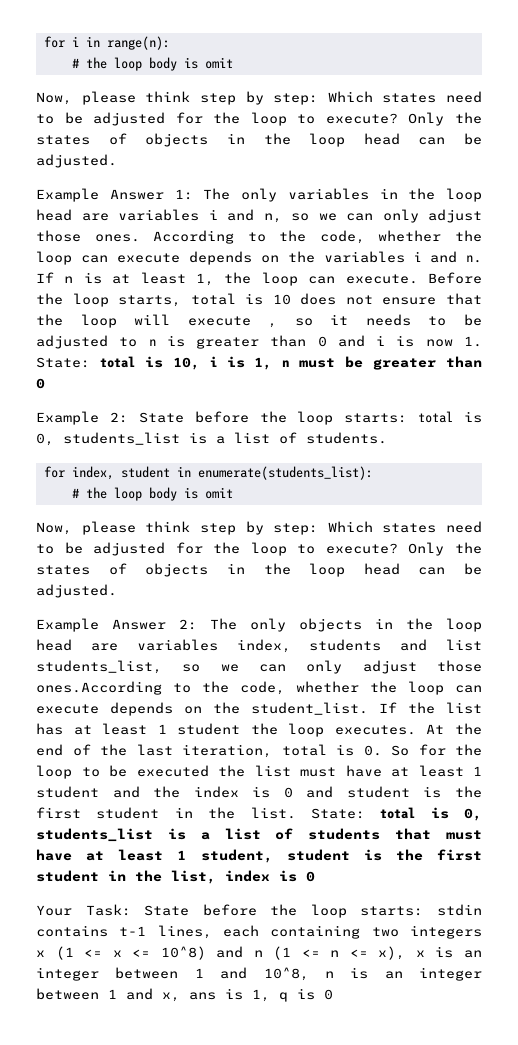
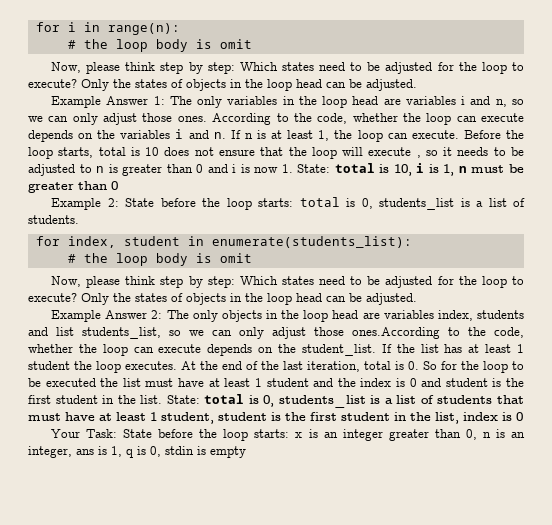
- Your Task: State before the loop starts: stdin contains t-1 lines, each containing two integers x (1 <= x <= 10^8) and n (1 <= n <= x), x is an integer between 1 and 10^8, n is an integer between 1 and x, ans is 1, q is 0
+ Your Task: State before the loop starts: x is an integer greater than 0, n is an integer, ans is 1, q is 0, stdin is empty

